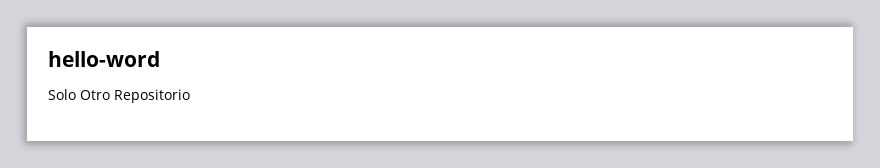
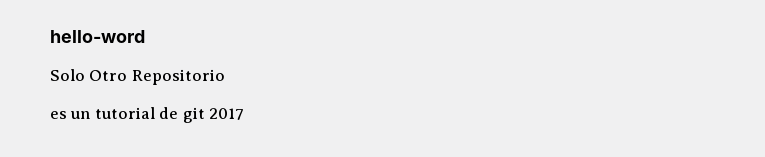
+ es un tutorial de git 2017

